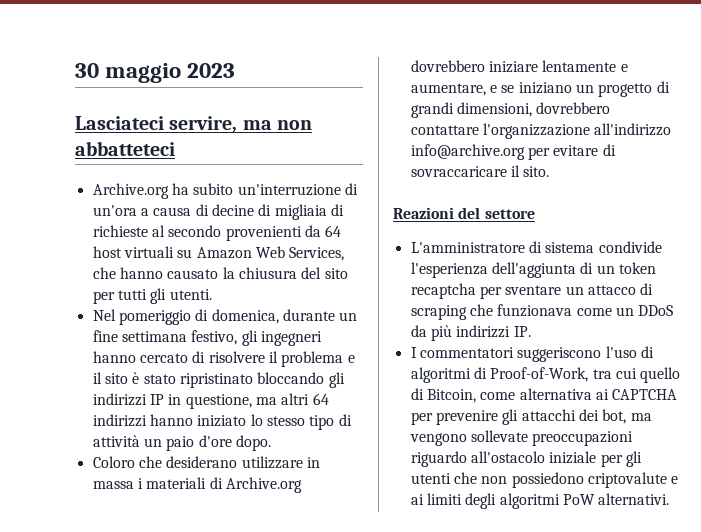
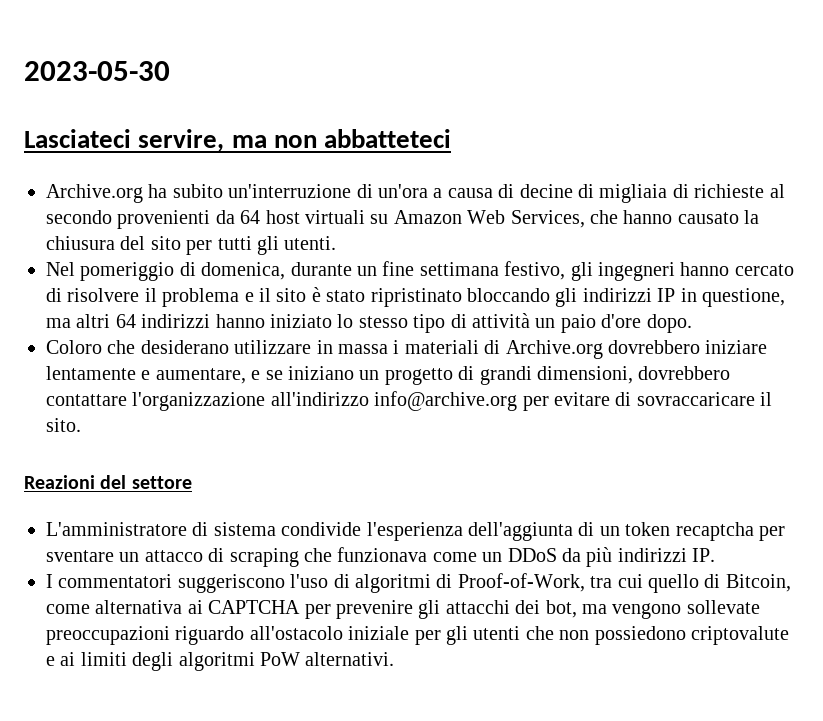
- 30 maggio 2023
+ 2023-05-30

